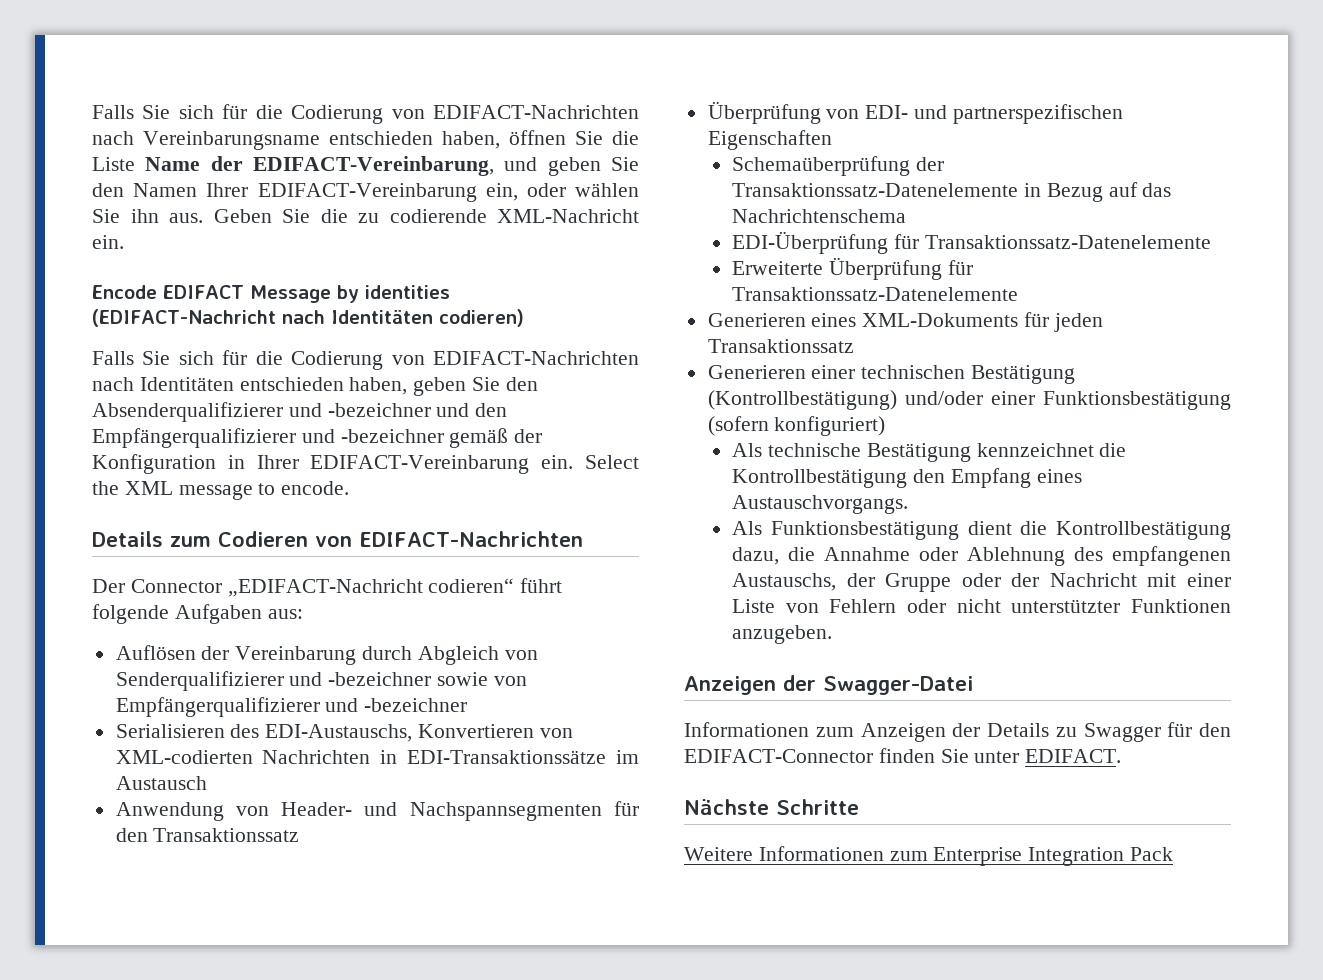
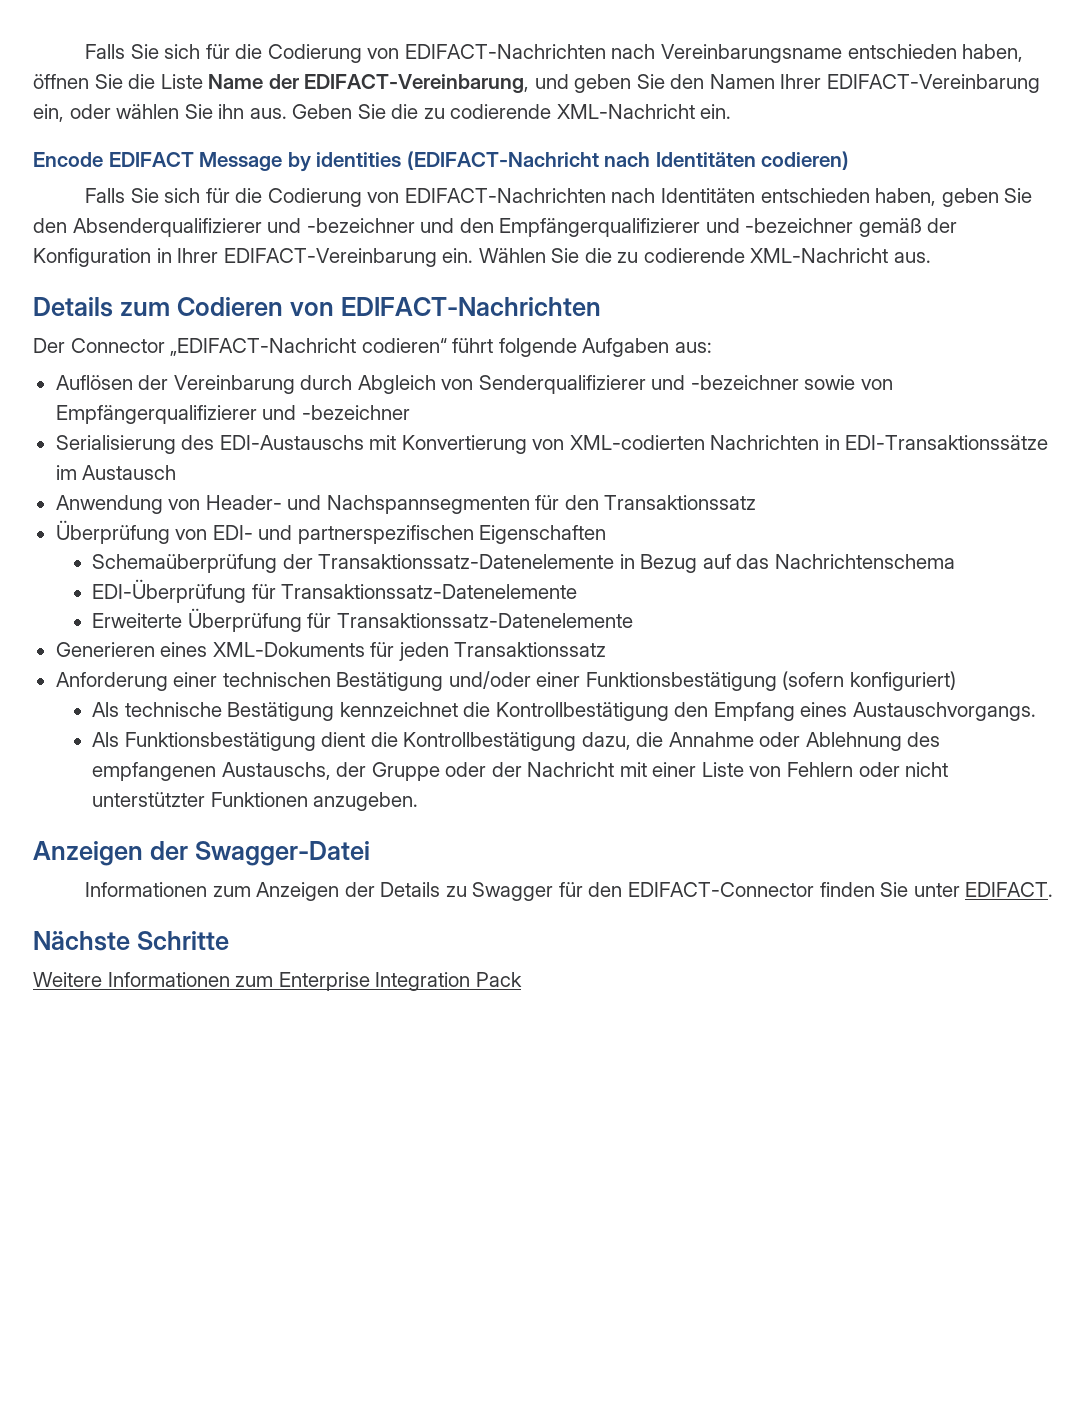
- Select the XML message to encode.
+ Wählen Sie die zu codierende XML-Nachricht aus.
- Serialisieren des EDI-Austauschs, Konvertieren von XML-codierten Nachrichten in EDI-Transaktionssätze im Austausch
+ Serialisierung des EDI-Austauschs mit Konvertierung von XML-codierten Nachrichten in EDI-Transaktionssätze im Austausch
- Generieren einer technischen Bestätigung (Kontrollbestätigung) und/oder einer Funktionsbestätigung (sofern konfiguriert)
+ Anforderung einer technischen Bestätigung und/oder einer Funktionsbestätigung (sofern konfiguriert)

